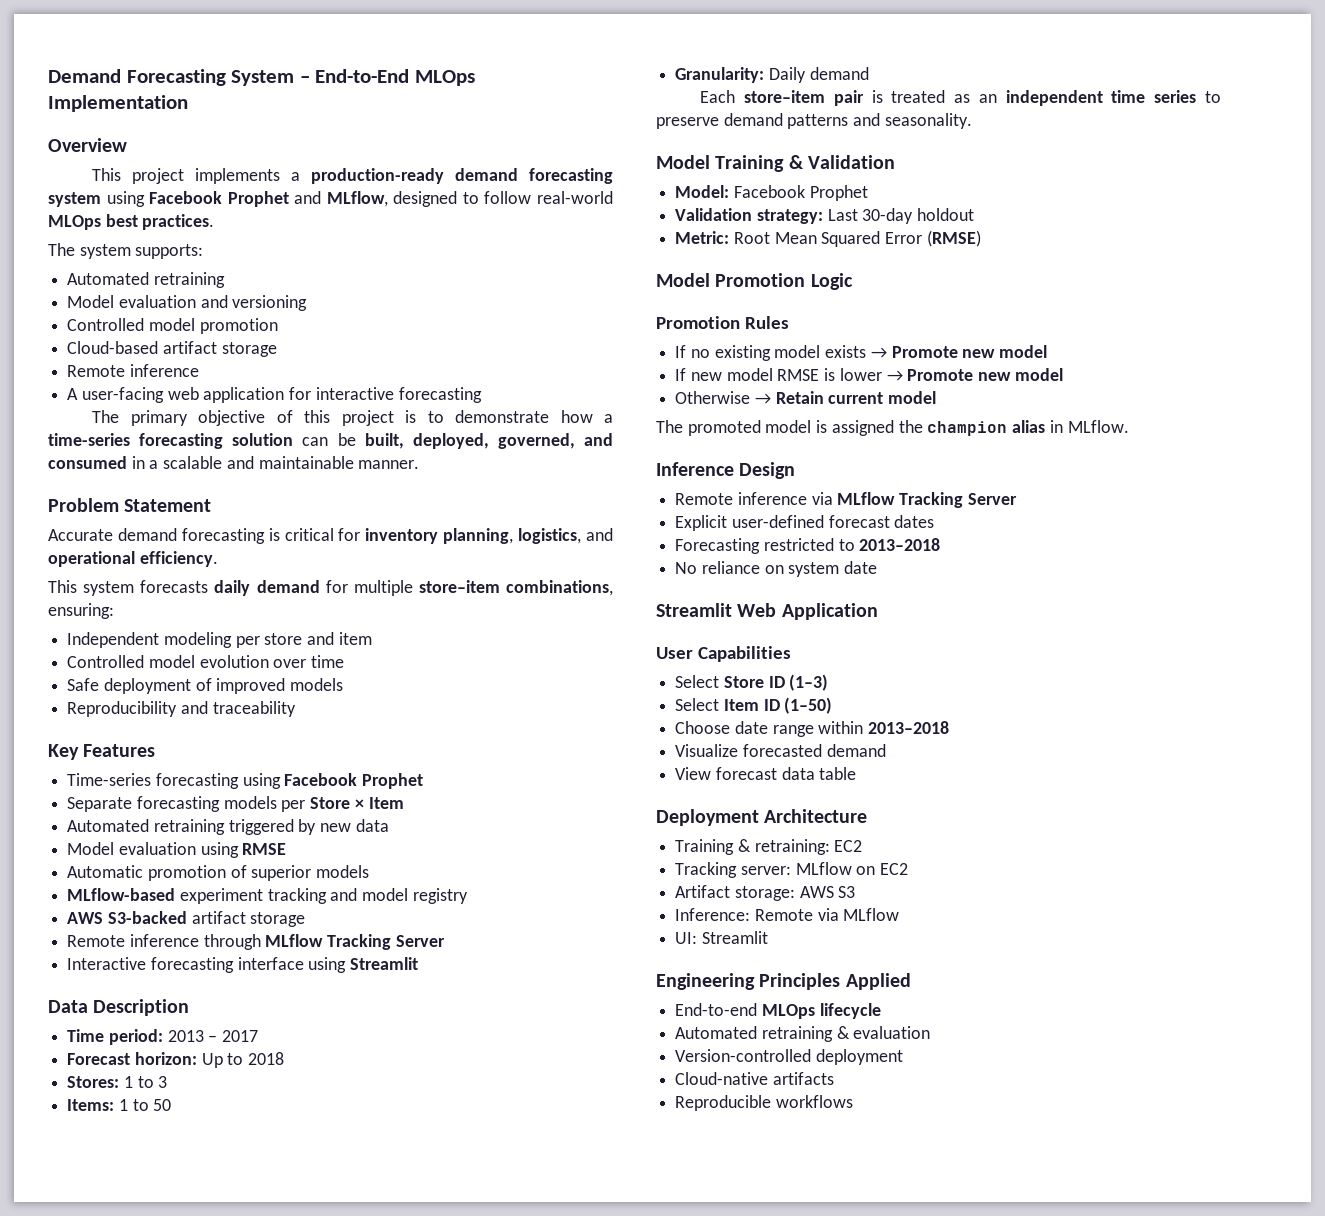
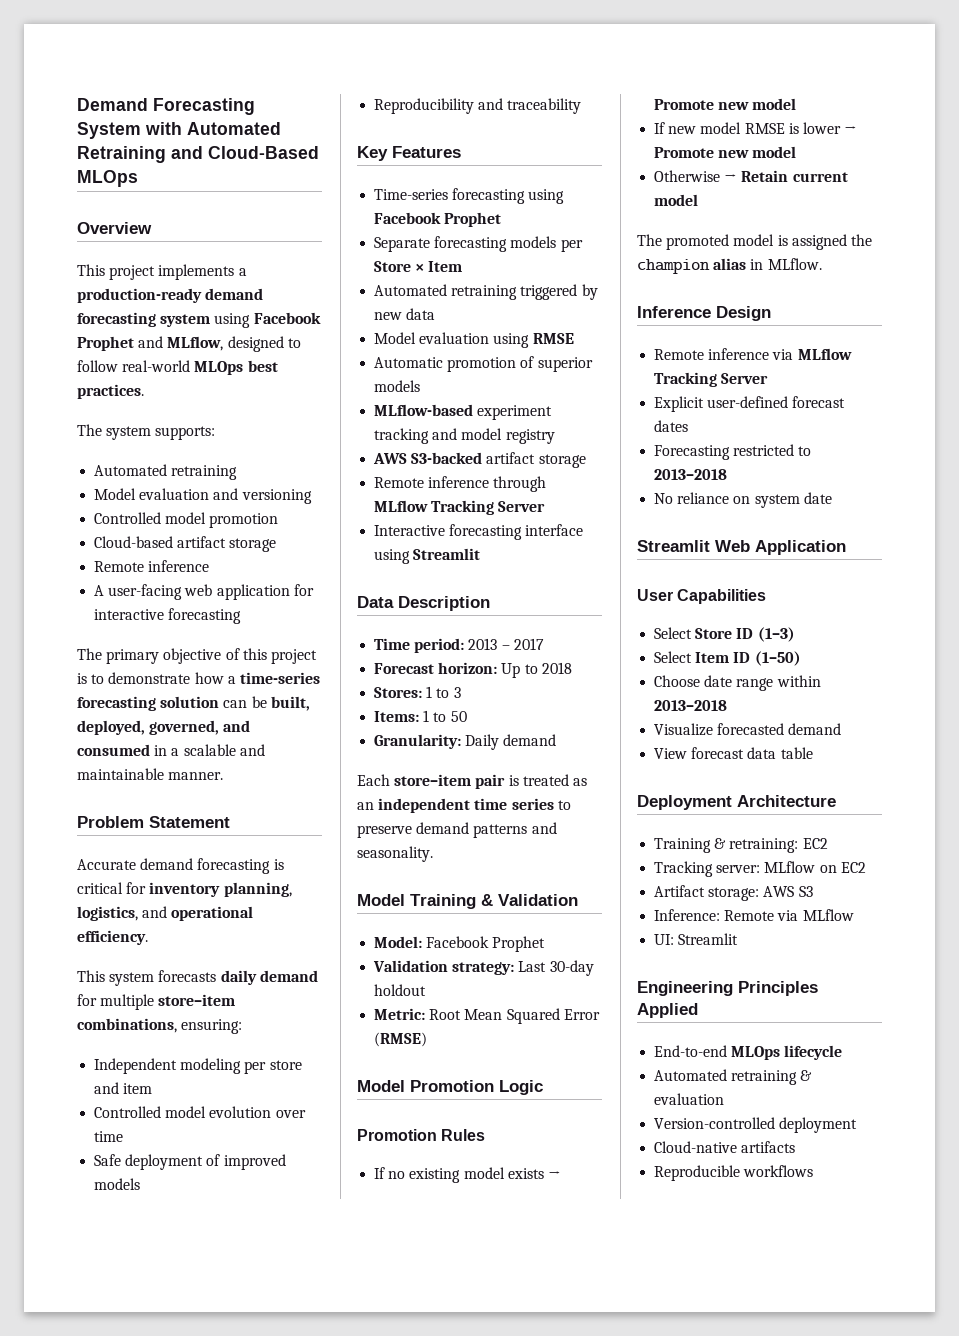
- Demand Forecasting System – End-to-End MLOps Implementation
+ Demand Forecasting System with Automated Retraining and Cloud-Based MLOps

